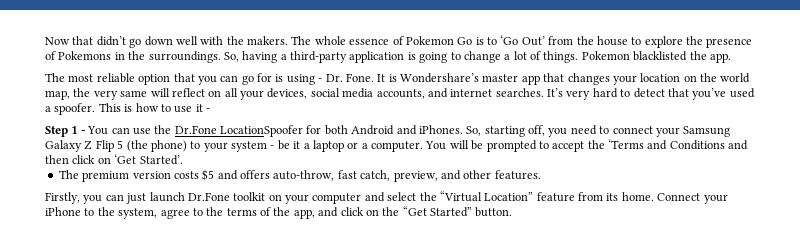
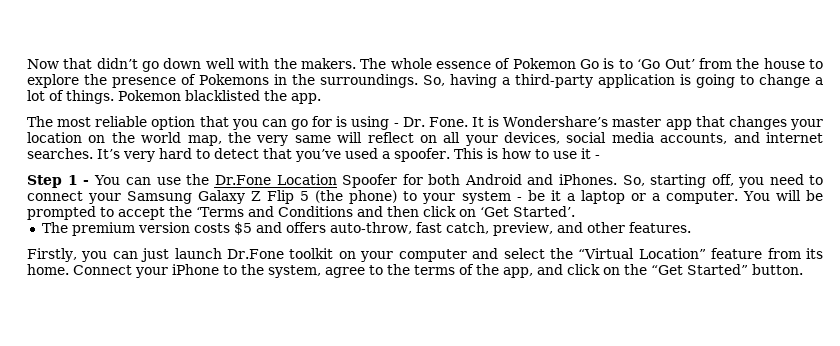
- Step 1 - You can use the Dr.Fone LocationSpoofer for both Android and iPhones.
+ Step 1 - You can use the Dr.Fone Location Spoofer for both Android and iPhones.

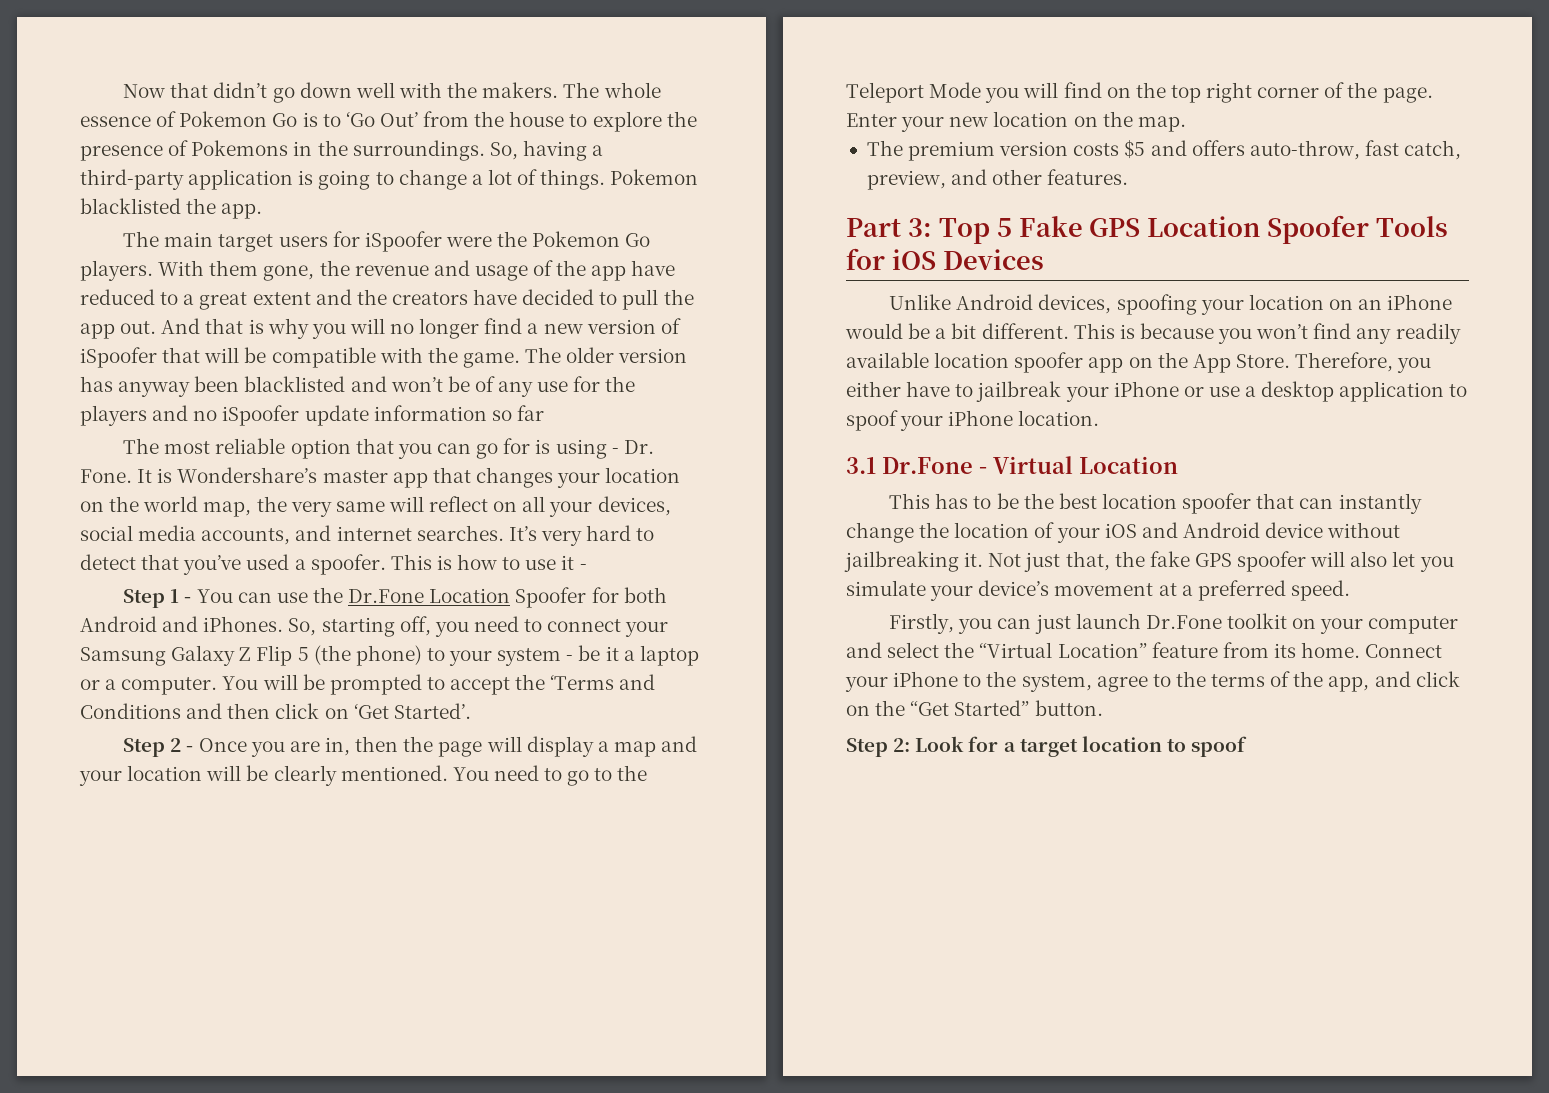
+ The main target users for iSpoofer were the Pokemon Go players. With them gone, the revenue and usage of the app have reduced to a great extent and the creators have decided to pull the app out. And that is why you will no longer find a new version of iSpoofer that will be compatible with the game. The older version has anyway been blacklisted and won’t be of any use for the players and no iSpoofer update information so far
+ Step 2 - Once you are in, then the page will display a map and your location will be clearly mentioned. You need to go to the Teleport Mode you will find on the top right corner of the page. Enter your new location on the map.
+ Part 3: Top 5 Fake GPS Location Spoofer Tools for iOS Devices
+ Unlike Android devices, spoofing your location on an iPhone would be a bit different. This is because you won’t find any readily available location spoofer app on the App Store. Therefore, you either have to jailbreak your iPhone or use a desktop application to spoof your iPhone location.
+ 3.1 Dr.Fone - Virtual Location
+ This has to be the best location spoofer that can instantly change the location of your iOS and Android device without jailbreaking it. Not just that, the fake GPS spoofer will also let you simulate your device’s movement at a preferred speed.
+ Step 2: Look for a target location to spoof

